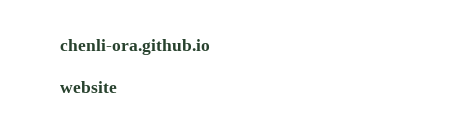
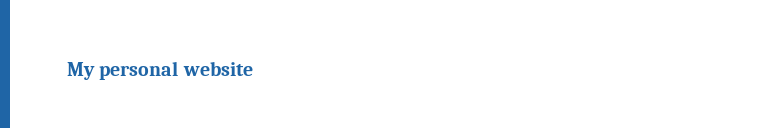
- chenli-ora.github.io
- website
+ My personal website

